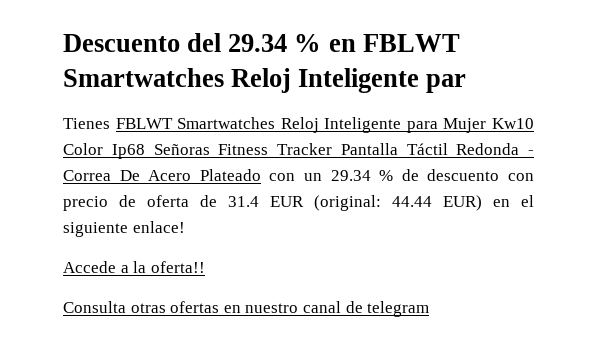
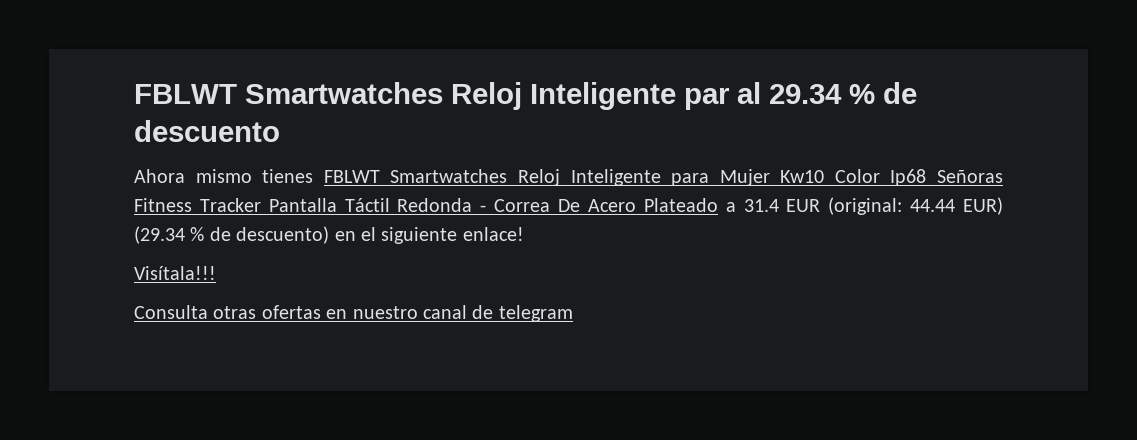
- Descuento del 29.34 % en FBLWT Smartwatches Reloj Inteligente par
- Tienes FBLWT Smartwatches Reloj Inteligente para Mujer Kw10 Color Ip68 Señoras Fitness Tracker Pantalla Táctil Redonda - Correa De Acero Plateado con un 29.34 % de descuento con precio de oferta de 31.4 EUR (original: 44.44 EUR) en el siguiente enlace!
+ FBLWT Smartwatches Reloj Inteligente par al 29.34 % de descuento
+ Ahora mismo tienes FBLWT Smartwatches Reloj Inteligente para Mujer Kw10 Color Ip68 Señoras Fitness Tracker Pantalla Táctil Redonda - Correa De Acero Plateado a 31.4 EUR (original: 44.44 EUR) (29.34 % de descuento) en el siguiente enlace!
- Accede a la oferta!!
+ Visítala!!!

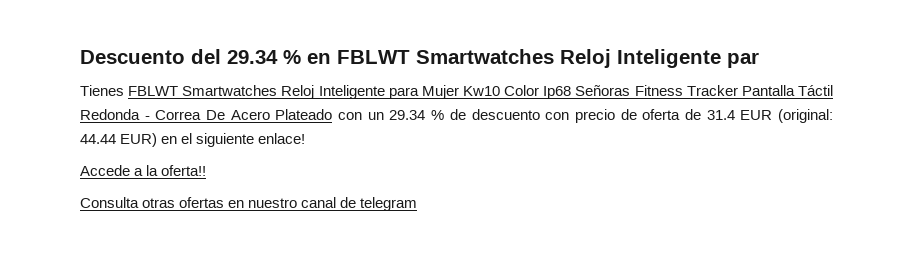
- FBLWT Smartwatches Reloj Inteligente par al 29.34 % de descuento
- Ahora mismo tienes FBLWT Smartwatches Reloj Inteligente para Mujer Kw10 Color Ip68 Señoras Fitness Tracker Pantalla Táctil Redonda - Correa De Acero Plateado a 31.4 EUR (original: 44.44 EUR) (29.34 % de descuento) en el siguiente enlace!
+ Descuento del 29.34 % en FBLWT Smartwatches Reloj Inteligente par
+ Tienes FBLWT Smartwatches Reloj Inteligente para Mujer Kw10 Color Ip68 Señoras Fitness Tracker Pantalla Táctil Redonda - Correa De Acero Plateado con un 29.34 % de descuento con precio de oferta de 31.4 EUR (original: 44.44 EUR) en el siguiente enlace!
- Visítala!!!
+ Accede a la oferta!!

